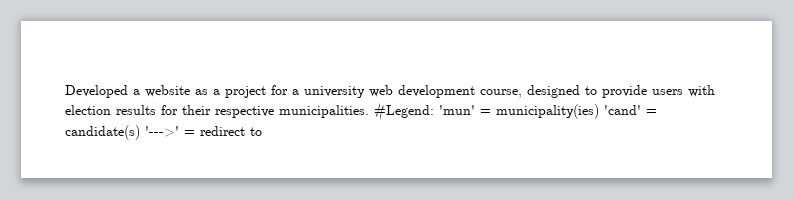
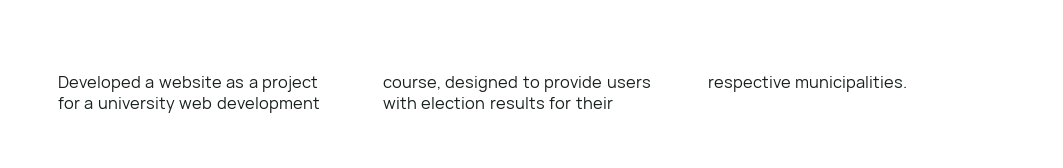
- #Legend: 'mun' = municipality(ies) 'cand' = candidate(s) '--->' = redirect to

